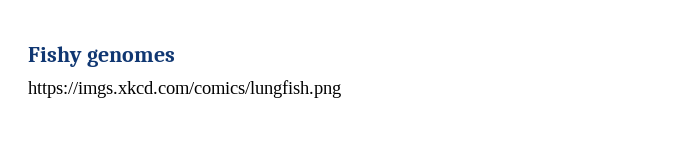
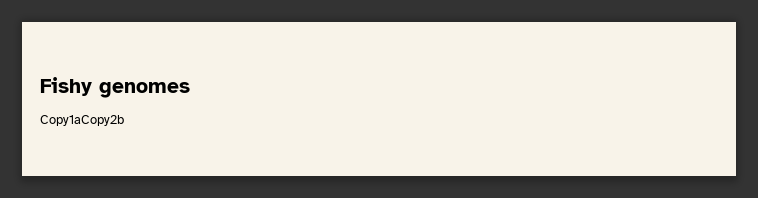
- https://imgs.xkcd.com/comics/lungfish.png
+ Copy1aCopy2b

